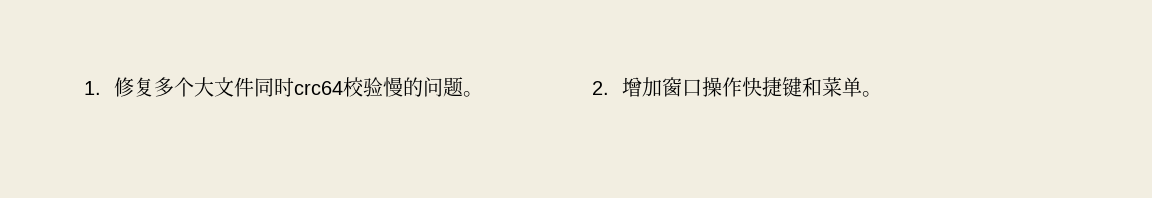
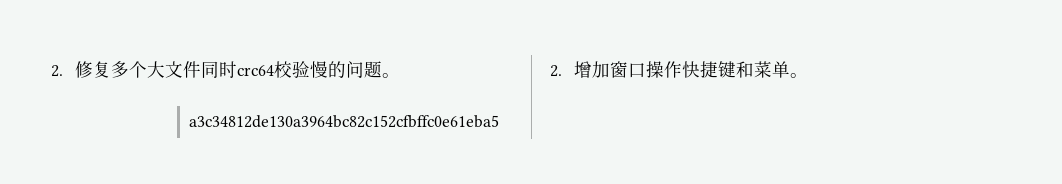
- 1.修复多个大文件同时crc64校验慢的问题。
+ 2.修复多个大文件同时crc64校验慢的问题。
+ a3c34812de130a3964bc82c152cfbffc0e61eba5

